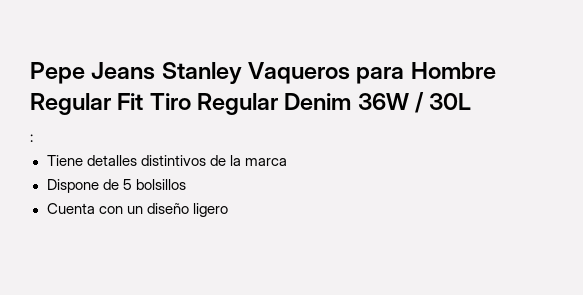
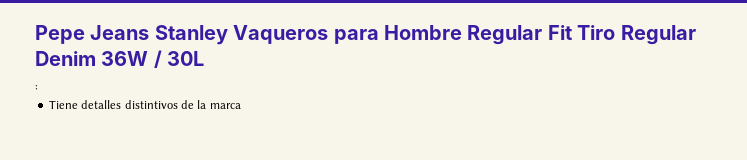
- Dispone de 5 bolsillos
- Cuenta con un diseño ligero

